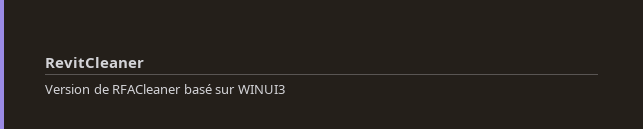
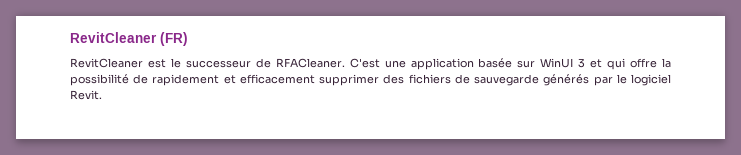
- RevitCleaner
- Version de RFACleaner basé sur WINUI3
+ RevitCleaner (FR)
+ RevitCleaner est le successeur de RFACleaner. C'est une application basée sur WinUI 3 et qui offre la possibilité de rapidement et efficacement supprimer des fichiers de sauvegarde générés par le logiciel Revit.

